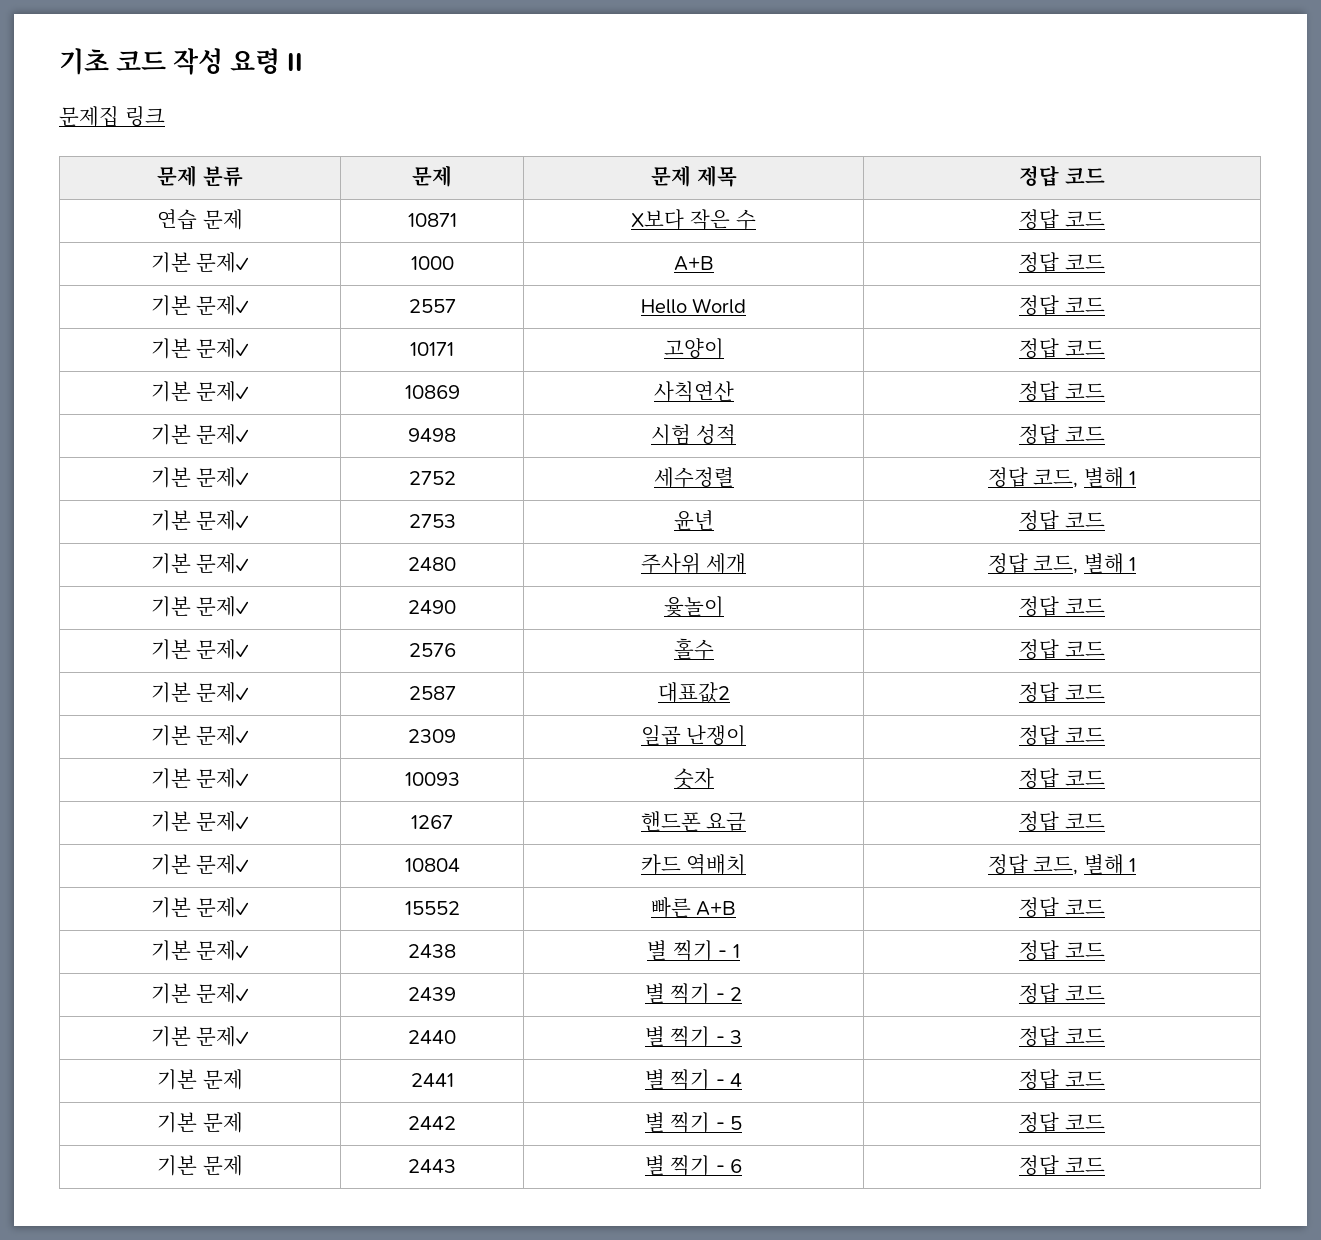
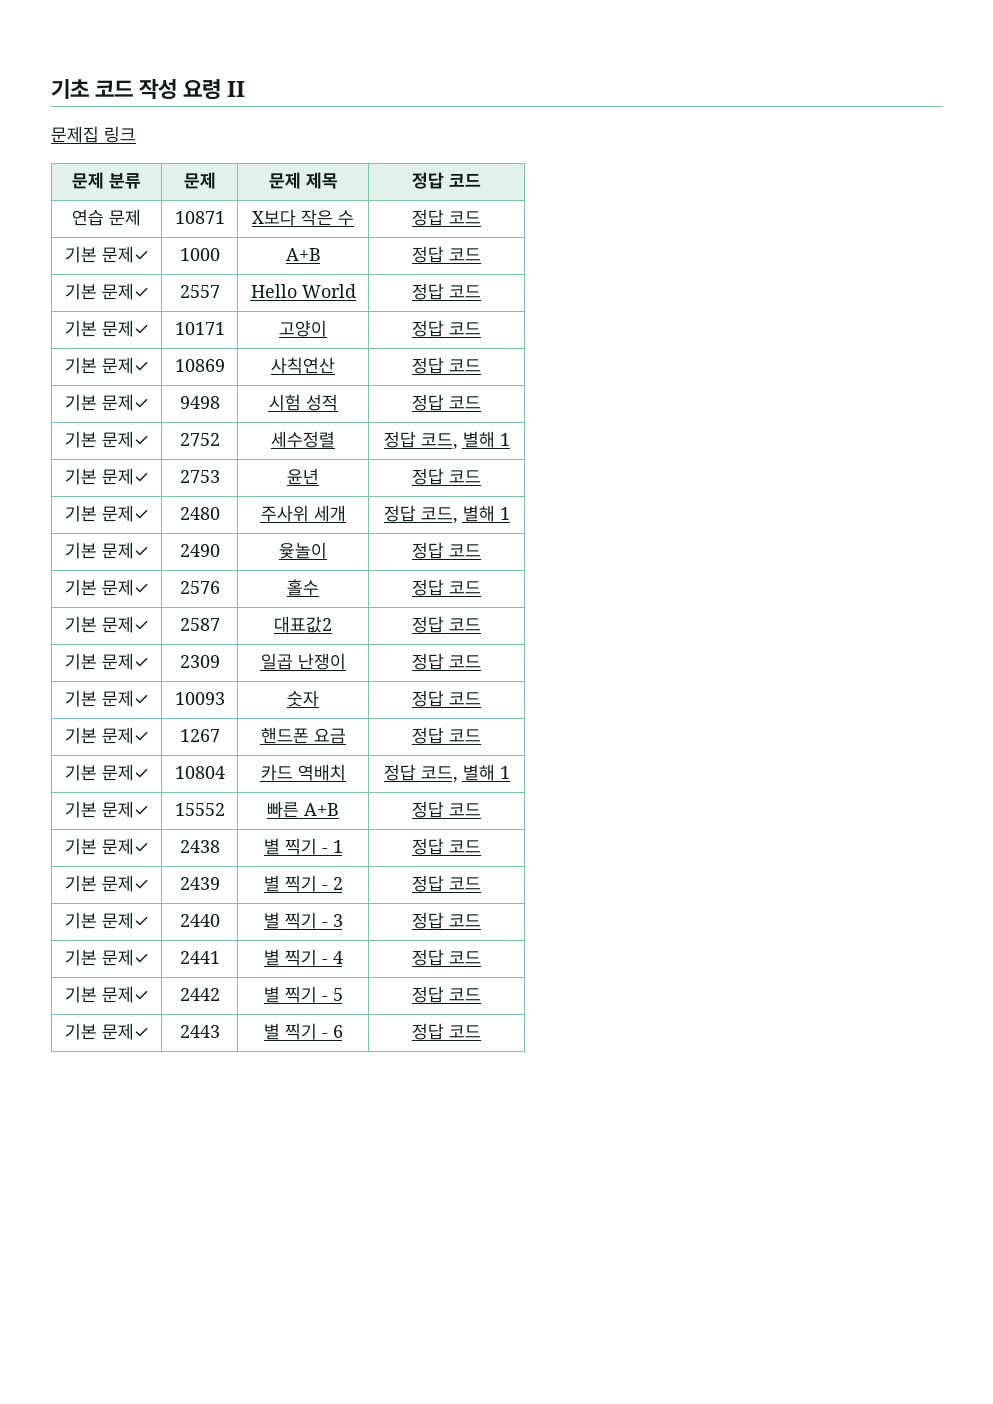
- 기본 문제 | 2441 | 별 찍기 - 4 | 정답 코드
+ 기본 문제✓ | 2441 | 별 찍기 - 4 | 정답 코드
- 기본 문제 | 2442 | 별 찍기 - 5 | 정답 코드
+ 기본 문제✓ | 2442 | 별 찍기 - 5 | 정답 코드
- 기본 문제 | 2443 | 별 찍기 - 6 | 정답 코드
+ 기본 문제✓ | 2443 | 별 찍기 - 6 | 정답 코드

